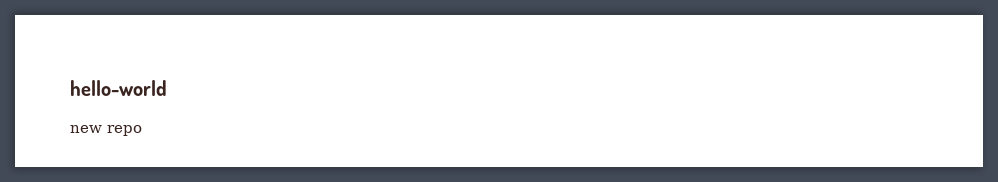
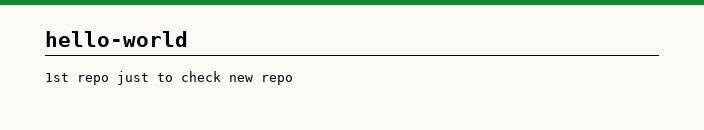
- new repo
+ 1st repo just to check new repo

